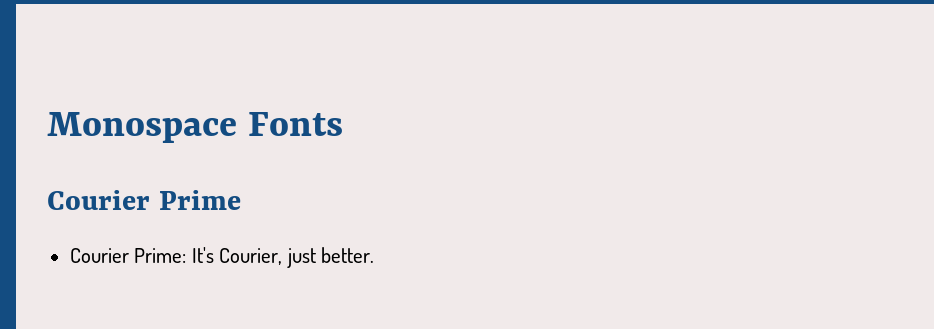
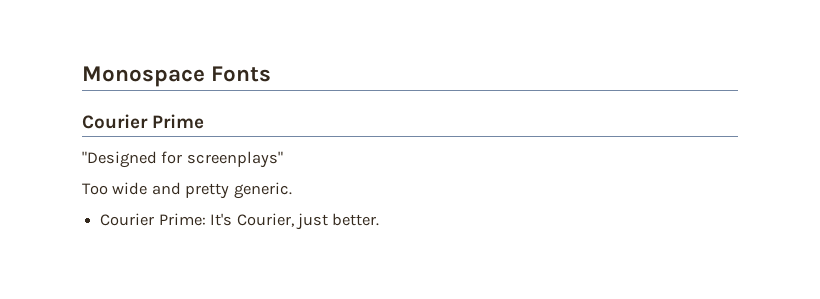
+ "Designed for screenplays"
+ Too wide and pretty generic.

